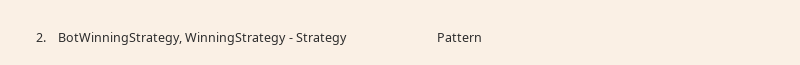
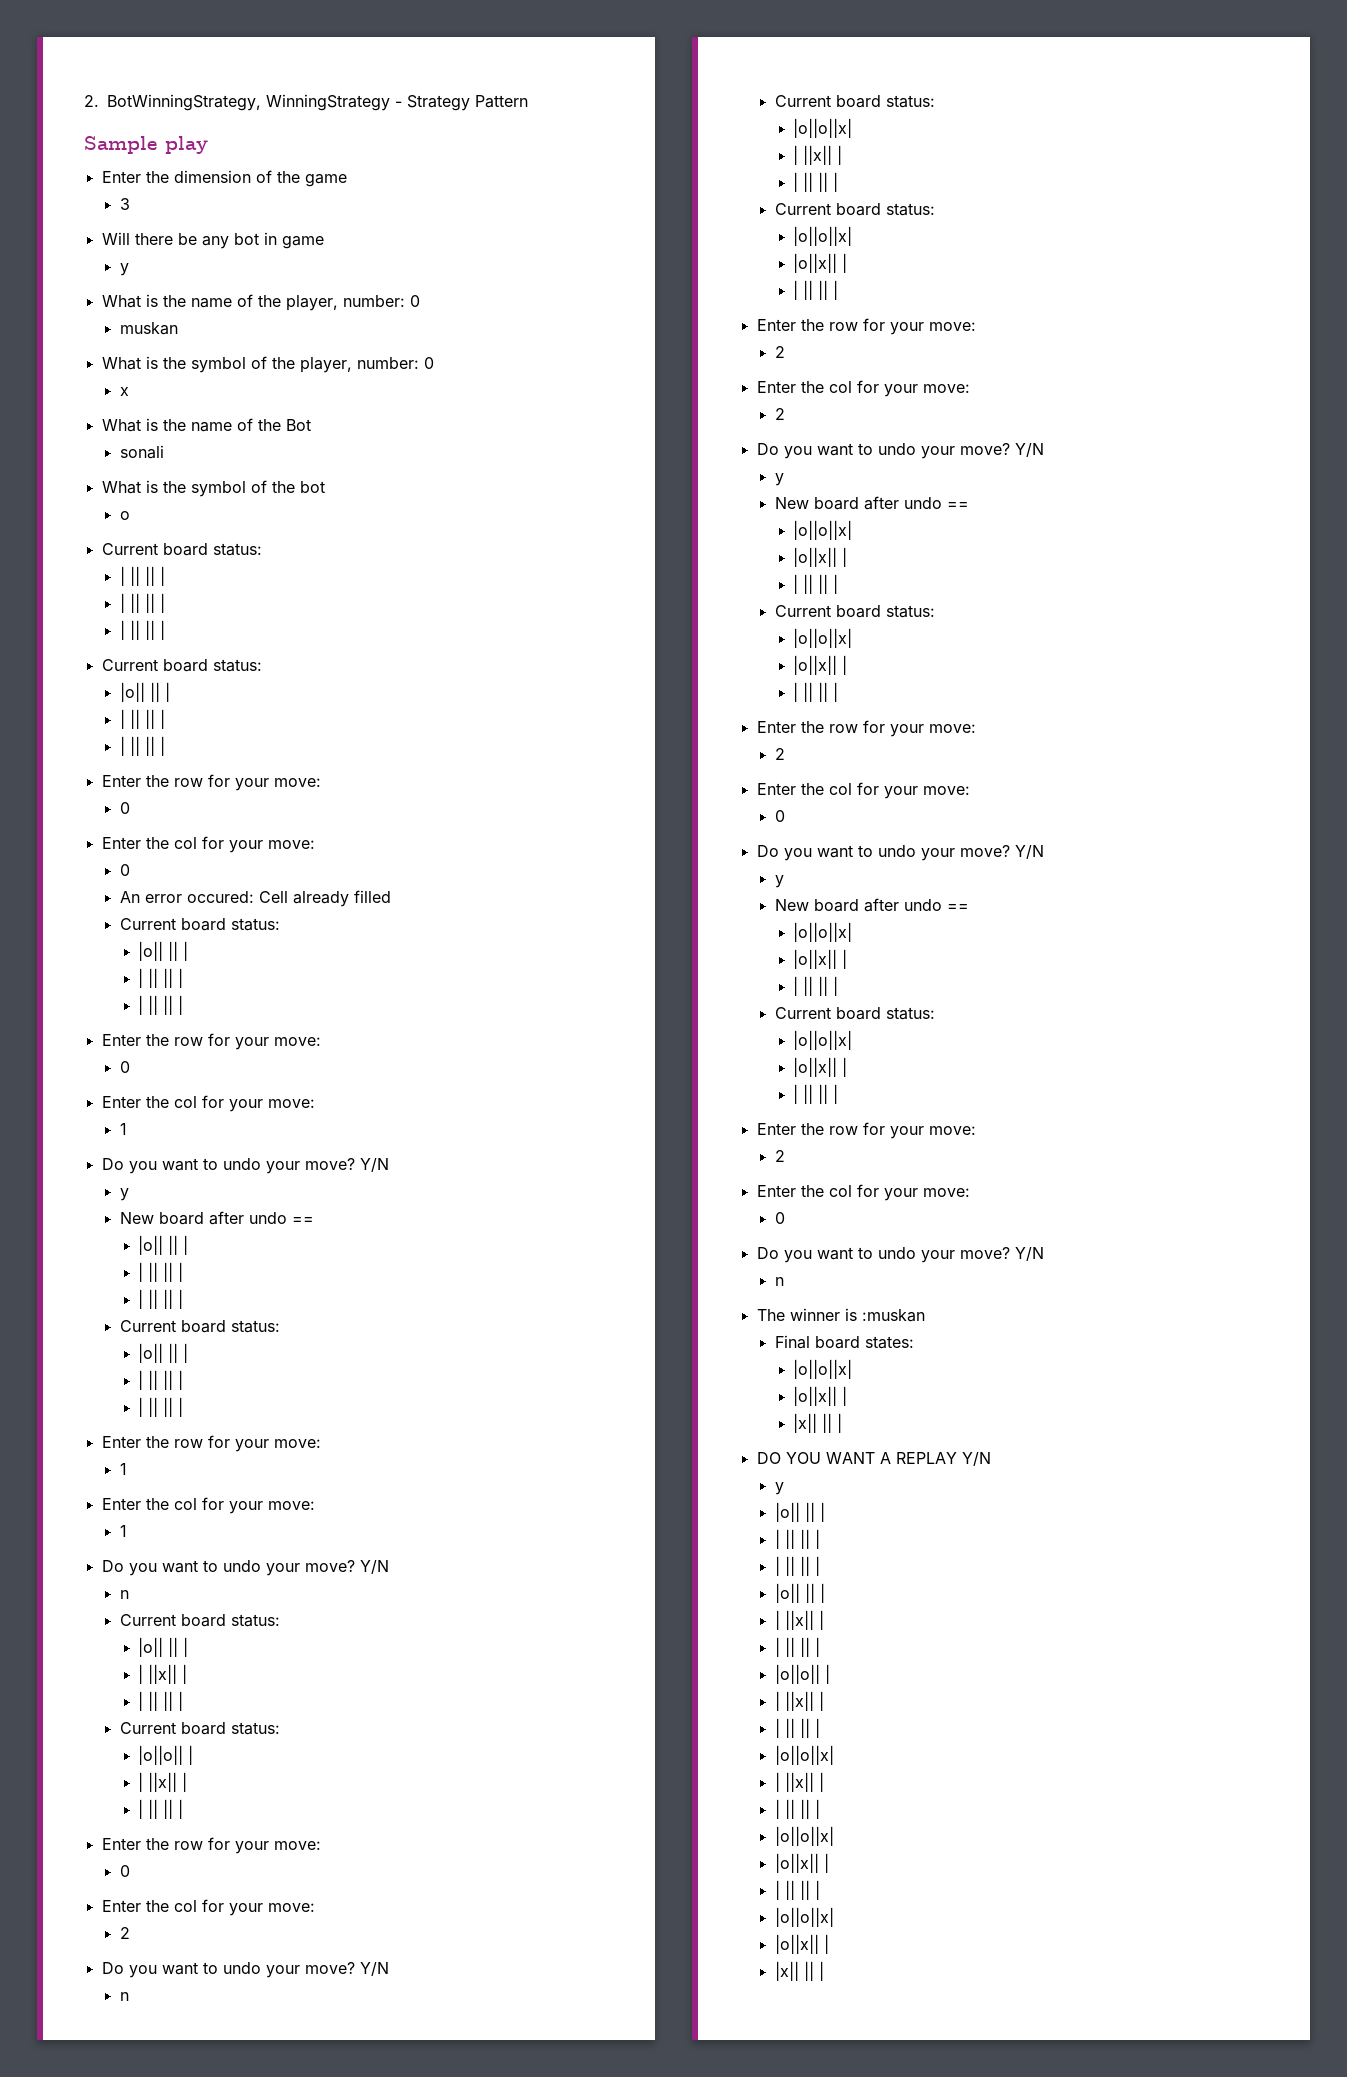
+ Sample play
+ Enter the dimension of the game
+ 3
+ Will there be any bot in game
+ y
+ What is the name of the player, number: 0
+ muskan
+ What is the symbol of the player, number: 0
+ x
+ What is the name of the Bot
+ sonali
+ What is the symbol of the bot
+ o
+ Current board status:
+ | || || |
+ | || || |
+ | || || |
+ Current board status:
+ |o|| || |
+ | || || |
+ | || || |
+ Enter the row for your move:
+ 0
+ Enter the col for your move:
+ 0
+ An error occured: Cell already filled
+ Current board status:
+ |o|| || |
+ | || || |
+ | || || |
+ Enter the row for your move:
+ 0
+ Enter the col for your move:
+ 1
+ Do you want to undo your move? Y/N
+ y
+ New board after undo ==
+ |o|| || |
+ | || || |
+ | || || |
+ Current board status:
+ |o|| || |
+ | || || |
+ | || || |
+ Enter the row for your move:
+ 1
+ Enter the col for your move:
+ 1
+ Do you want to undo your move? Y/N
+ n
+ Current board status:
+ |o|| || |
+ | ||x|| |
+ | || || |
+ Current board status:
+ |o||o|| |
+ | ||x|| |
+ | || || |
+ Enter the row for your move:
+ 0
+ Enter the col for your move:
+ 2
+ Do you want to undo your move? Y/N
+ n
+ Current board status:
+ |o||o||x|
+ | ||x|| |
+ | || || |
+ Current board status:
+ |o||o||x|
+ |o||x|| |
+ | || || |
+ Enter the row for your move:
+ 2
+ Enter the col for your move:
+ 2
+ Do you want to undo your move? Y/N
+ y
+ New board after undo ==
+ |o||o||x|
+ |o||x|| |
+ | || || |
+ Current board status:
+ |o||o||x|
+ |o||x|| |
+ | || || |
+ Enter the row for your move:
+ 2
+ Enter the col for your move:
+ 0
+ Do you want to undo your move? Y/N
+ y
+ New board after undo ==
+ |o||o||x|
+ |o||x|| |
+ | || || |
+ Current board status:
+ |o||o||x|
+ |o||x|| |
+ | || || |
+ Enter the row for your move:
+ 2
+ Enter the col for your move:
+ 0
+ Do you want to undo your move? Y/N
+ n
+ The winner is :muskan
+ Final board states:
+ |o||o||x|
+ |o||x|| |
+ |x|| || |
+ DO YOU WANT A REPLAY Y/N
+ y
+ |o|| || |
+ | || || |
+ | || || |
+ |o|| || |
+ | ||x|| |
+ | || || |
+ |o||o|| |
+ | ||x|| |
+ | || || |
+ |o||o||x|
+ | ||x|| |
+ | || || |
+ |o||o||x|
+ |o||x|| |
+ | || || |
+ |o||o||x|
+ |o||x|| |
+ |x|| || |

